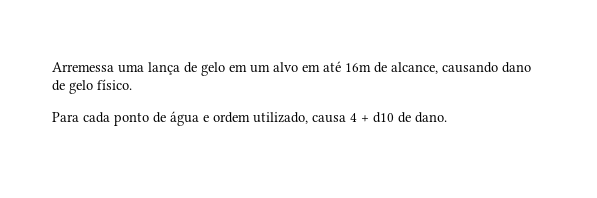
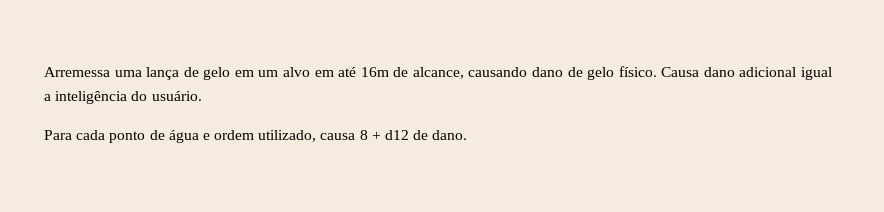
+ Causa dano adicional igual a inteligência do usuário.
- Para cada ponto de água e ordem utilizado, causa 4 + d10 de dano.
+ Para cada ponto de água e ordem utilizado, causa 8 + d12 de dano.

